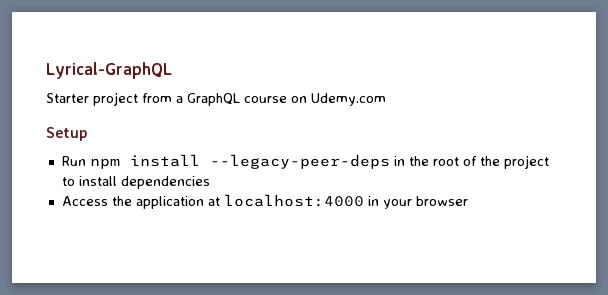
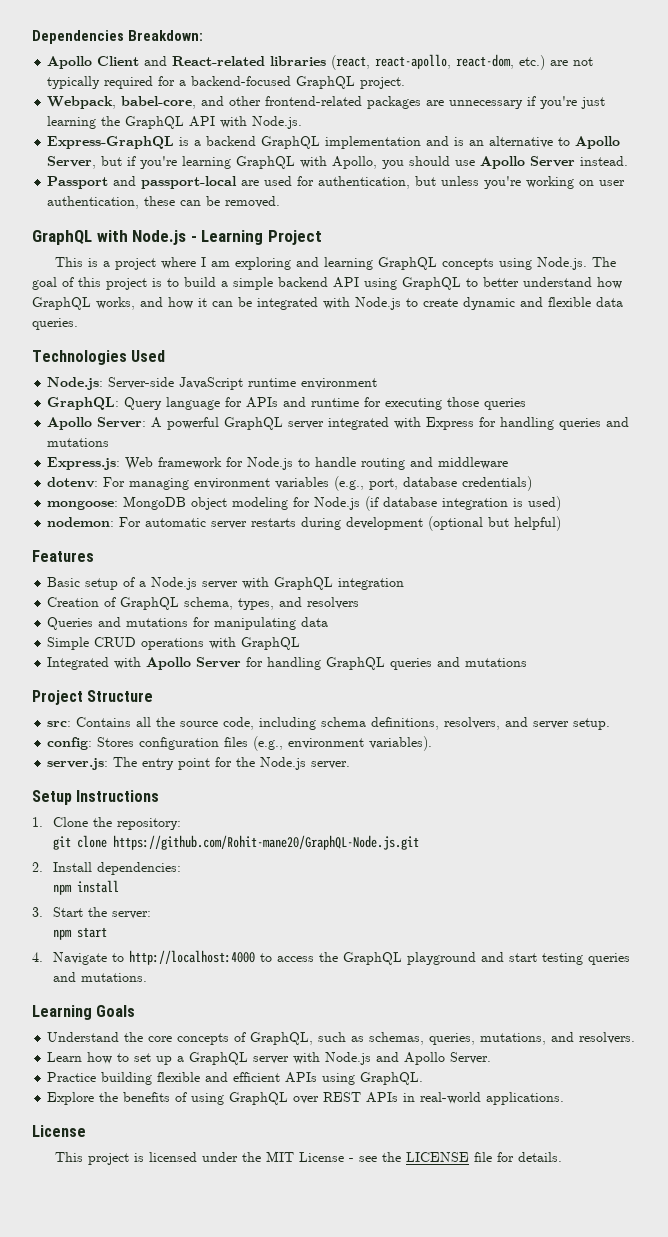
- Lyrical-GraphQL
- Starter project from a GraphQL course on Udemy.com
- Setup
- Run npm install --legacy-peer-deps in the root of the project to install dependencies
- Access the application at localhost:4000 in your browser
+ Dependencies Breakdown:
+ Apollo Client and React-related libraries (react, react-apollo, react-dom, etc.) are not typically required for a backend-focused GraphQL project.
+ Webpack, babel-core, and other frontend-related packages are unnecessary if you're just learning the GraphQL API with Node.js.
+ Express-GraphQL is a backend GraphQL implementation and is an alternative to Apollo Server, but if you're learning GraphQL with Apollo, you should use Apollo Server instead.
+ Passport and passport-local are used for authentication, but unless you're working on user authentication, these can be removed.
+ GraphQL with Node.js - Learning Project
+ This is a project where I am exploring and learning GraphQL concepts using Node.js. The goal of this project is to build a simple backend API using GraphQL to better understand how GraphQL works, and how it can be integrated with Node.js to create dynamic and flexible data queries.
+ Technologies Used
+ Node.js: Server-side JavaScript runtime environment
+ GraphQL: Query language for APIs and runtime for executing those queries
+ Apollo Server: A powerful GraphQL server integrated with Express for handling queries and mutations
+ Express.js: Web framework for Node.js to handle routing and middleware
+ dotenv: For managing environment variables (e.g., port, database credentials)
+ mongoose: MongoDB object modeling for Node.js (if database integration is used)
+ nodemon: For automatic server restarts during development (optional but helpful)
+ Features
+ Basic setup of a Node.js server with GraphQL integration
+ Creation of GraphQL schema, types, and resolvers
+ Queries and mutations for manipulating data
+ Simple CRUD operations with GraphQL
+ Integrated with Apollo Server for handling GraphQL queries and mutations
+ Project Structure
+ src: Contains all the source code, including schema definitions, resolvers, and server setup.
+ config: Stores configuration files (e.g., environment variables).
+ server.js: The entry point for the Node.js server.
+ Setup Instructions
+ 1. Clone the repository:
+ git clone https://github.com/Rohit-mane20/GraphQL-Node.js.git
+ 2. Install dependencies:
+ npm install
+ 3. Start the server:
+ npm start
+ 4. Navigate to http://localhost:4000 to access the GraphQL playground and start testing queries and mutations.
+ Learning Goals
+ Understand the core concepts of GraphQL, such as schemas, queries, mutations, and resolvers.
+ Learn how to set up a GraphQL server with Node.js and Apollo Server.
+ Practice building flexible and efficient APIs using GraphQL.
+ Explore the benefits of using GraphQL over REST APIs in real-world applications.
+ License
+ This project is licensed under the MIT License - see the LICENSE file for details.

